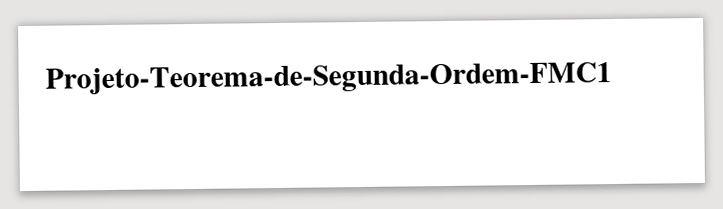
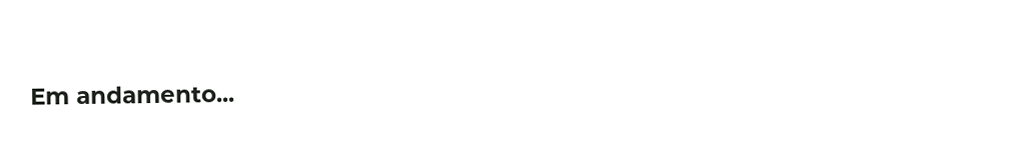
- Projeto-Teorema-de-Segunda-Ordem-FMC1
+ Em andamento...

